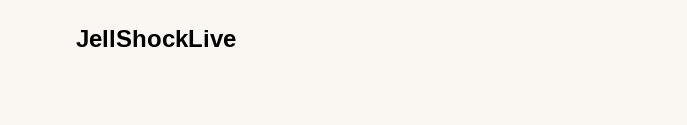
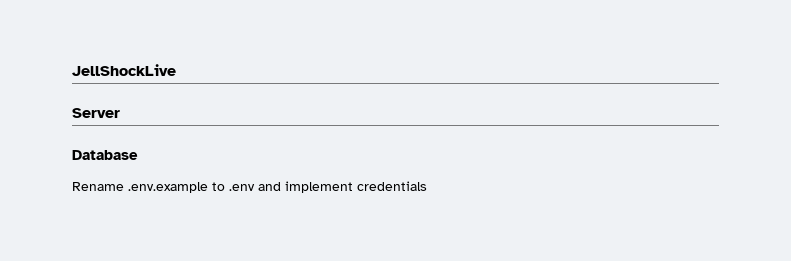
+ Server
+ Database
+ Rename .env.example to .env and implement credentials

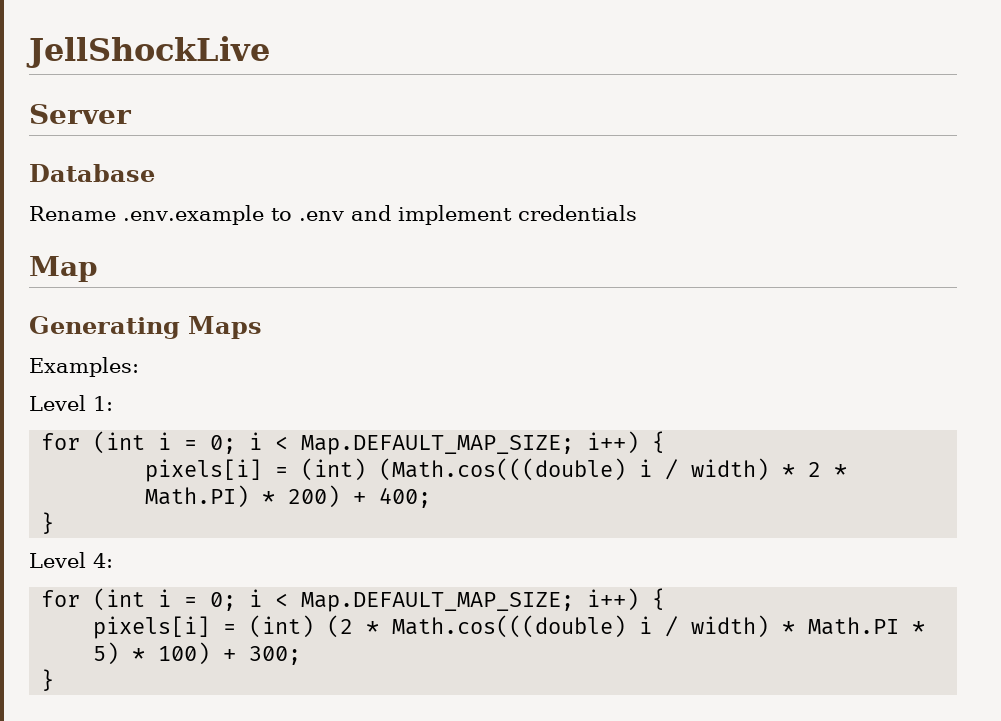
+ Map
+ Generating Maps
+ Examples:
+ Level 1:
+ for (int i = 0; i < Map.DEFAULT_MAP_SIZE; i++) {
+ pixels[i] = (int) (Math.cos(((double) i / width) * 2 * Math.PI) * 200) + 400;
+ }
+ Level 4:
+ for (int i = 0; i < Map.DEFAULT_MAP_SIZE; i++) {
+ pixels[i] = (int) (2 * Math.cos(((double) i / width) * Math.PI * 5) * 100) + 300;
+ }

